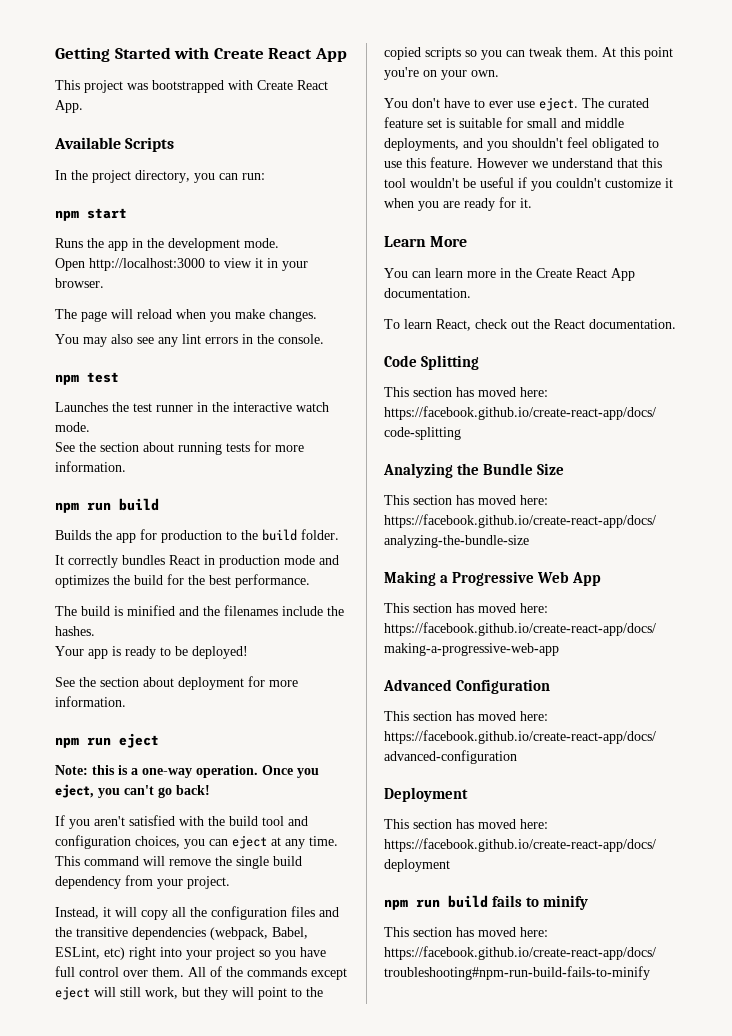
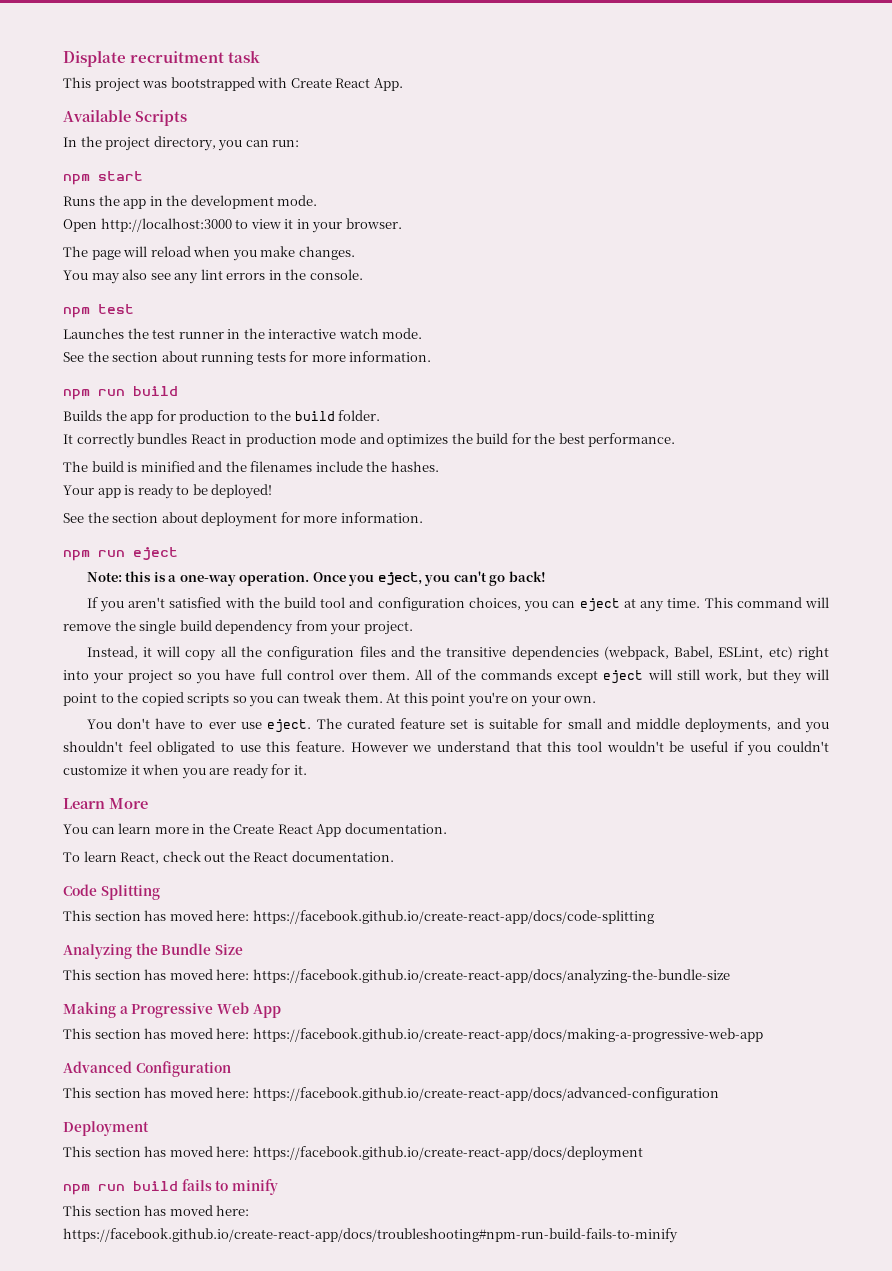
- Getting Started with Create React App
+ Displate recruitment task

